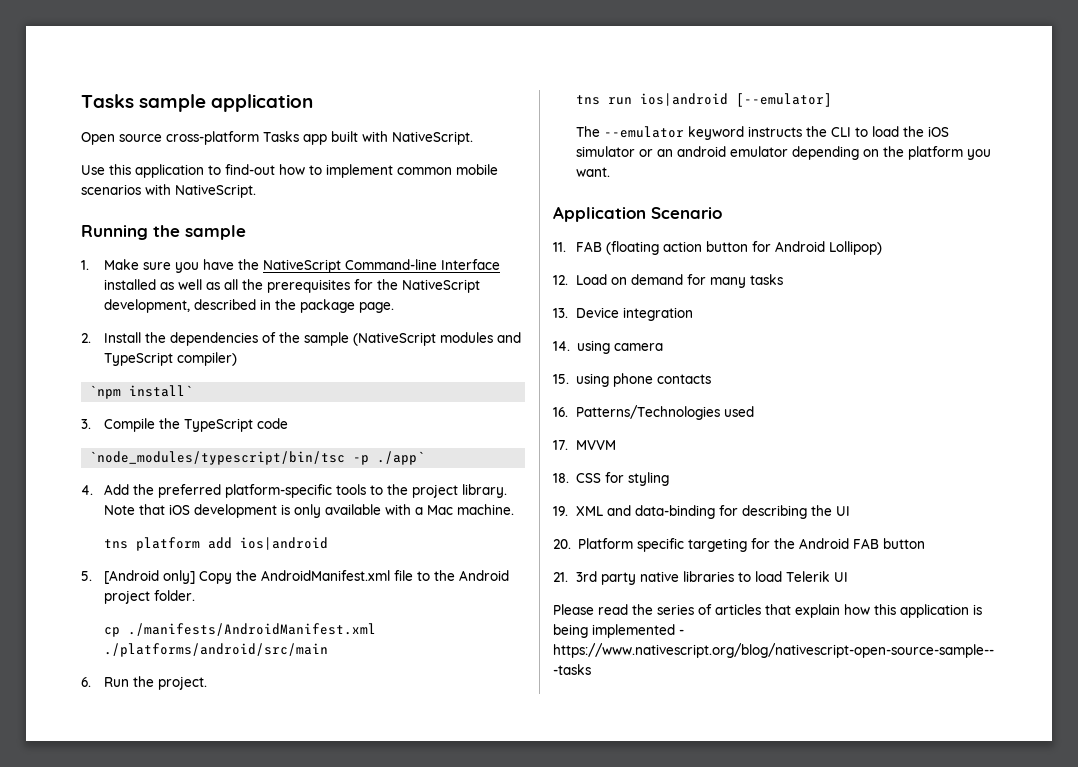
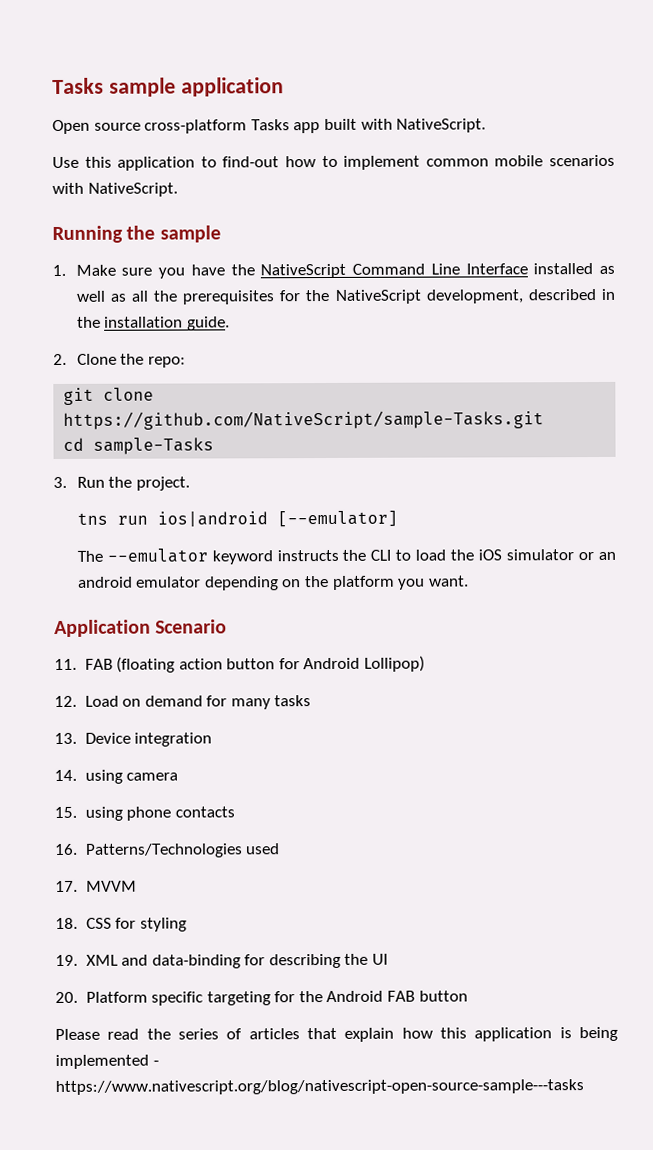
- 1. Make sure you have the NativeScript Command-line Interface installed as well as all the prerequisites for the NativeScript development, described in the package page.
+ 1. Make sure you have the NativeScript Command Line Interface installed as well as all the prerequisites for the NativeScript development, described in the installation guide.
- 2. Install the dependencies of the sample (NativeScript modules and TypeScript compiler)
- `npm install`
- 3. Compile the TypeScript code
- `node_modules/typescript/bin/tsc -p ./app`
- 4. Add the preferred platform-specific tools to the project library. Note that iOS development is only available with a Mac machine.
- tns platform add ios|android
- 5. [Android only] Copy the AndroidManifest.xml file to the Android project folder.
- cp ./manifests/AndroidManifest.xml ./platforms/android/src/main
- 6. Run the project.
+ 2. Clone the repo:
+ git clone https://github.com/NativeScript/sample-Tasks.git
+ cd sample-Tasks
+ 3. Run the project.
- 21. 3rd party native libraries to load Telerik UI

